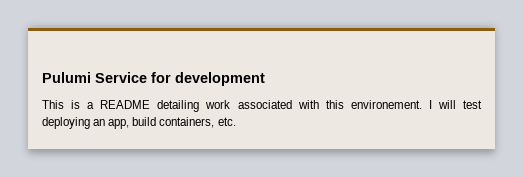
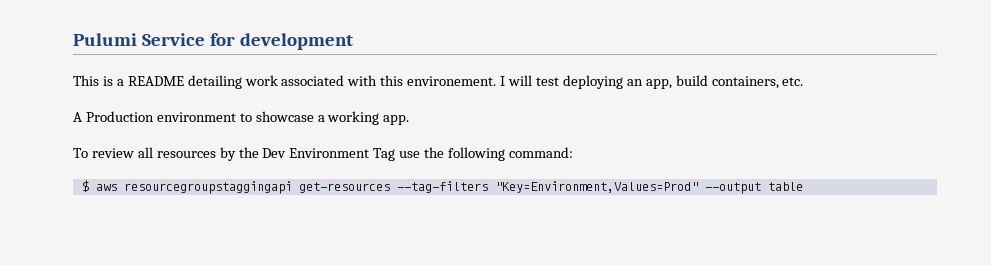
+ A Production environment to showcase a working app.
+ To review all resources by the Dev Environment Tag use the following command:
+ $ aws resourcegroupstaggingapi get-resources --tag-filters "Key=Environment,Values=Prod" --output table

